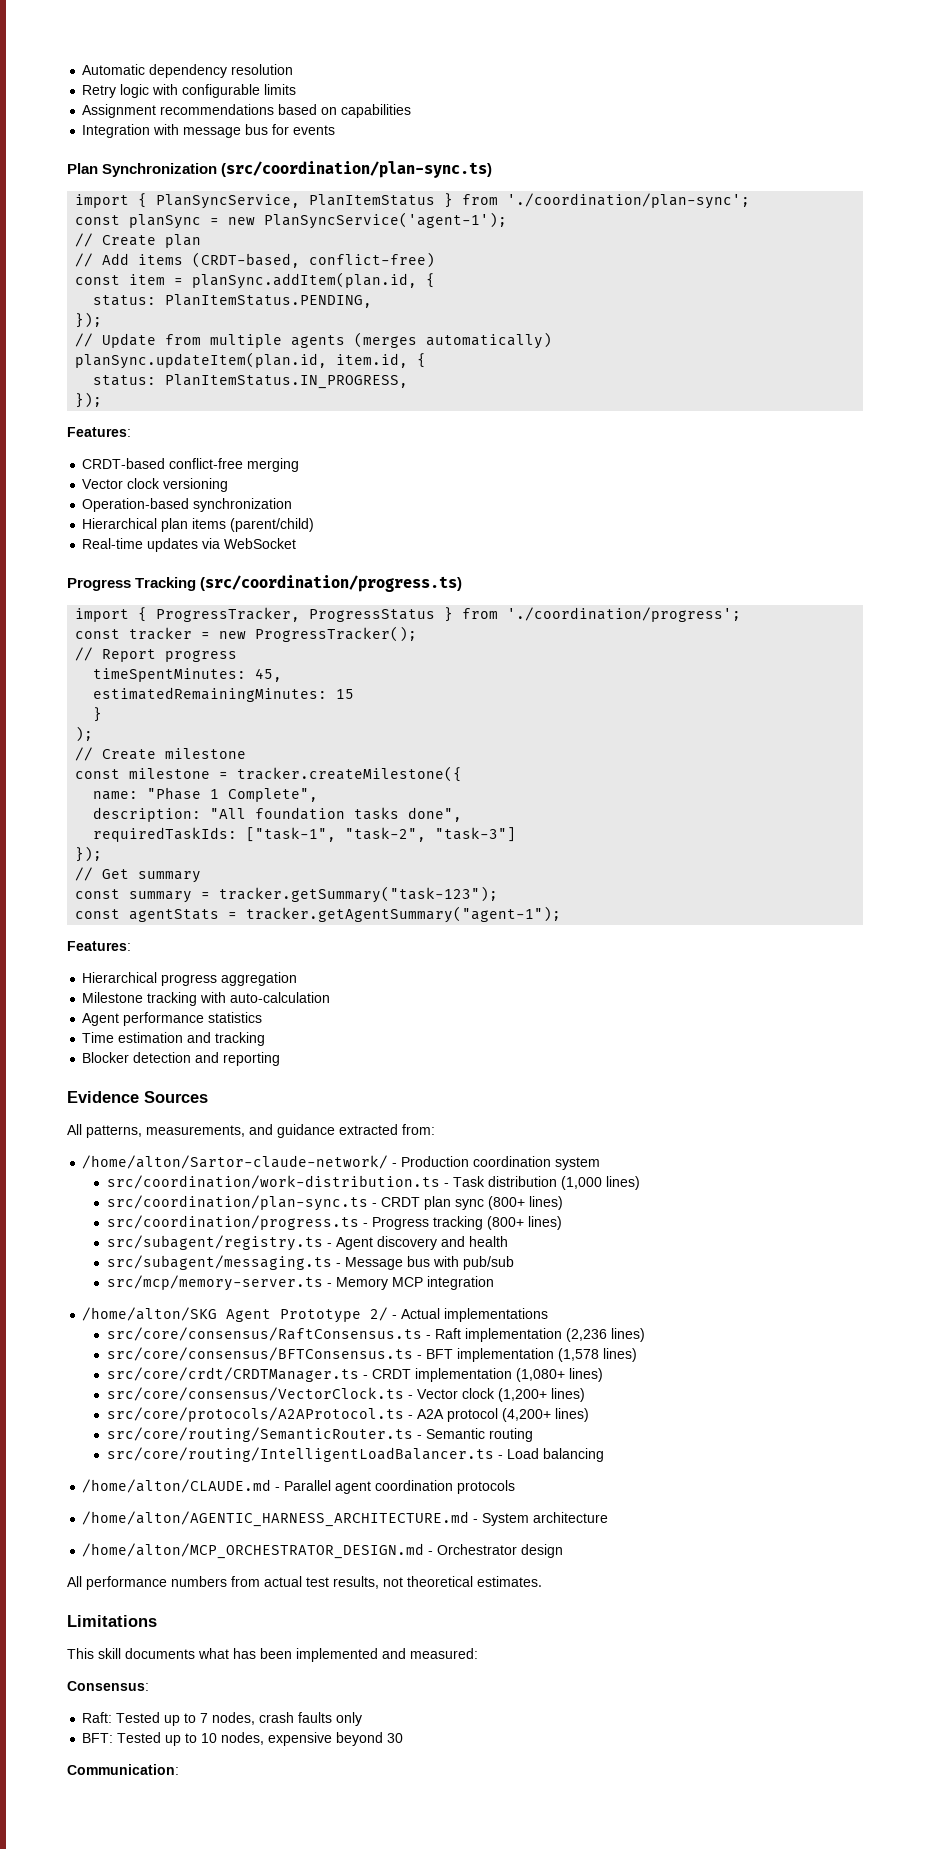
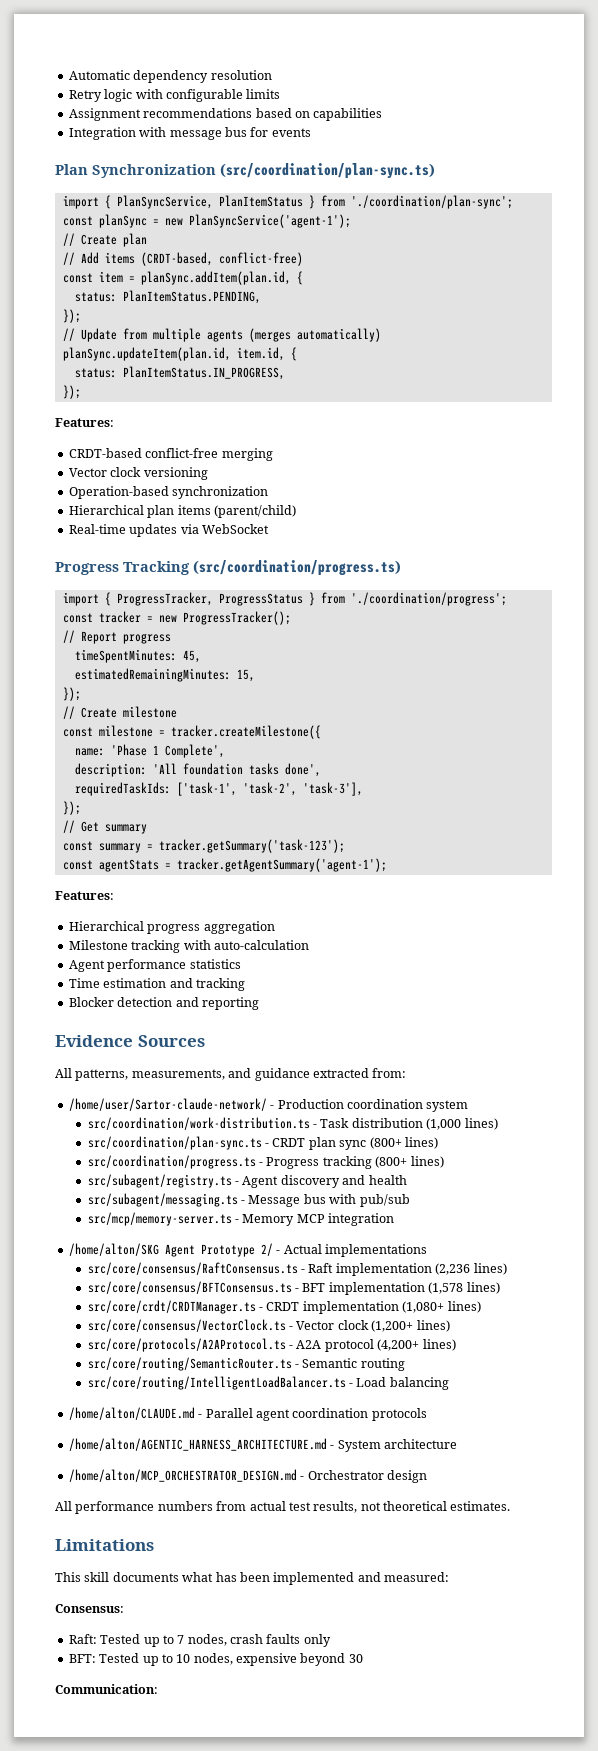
- estimatedRemainingMinutes: 15
- }
- );
+ estimatedRemainingMinutes: 15,
+ });
- name: "Phase 1 Complete",
+ name: 'Phase 1 Complete',
- description: "All foundation tasks done",
+ description: 'All foundation tasks done',
- requiredTaskIds: ["task-1", "task-2", "task-3"]
+ requiredTaskIds: ['task-1', 'task-2', 'task-3'],
- const summary = tracker.getSummary("task-123");
+ const summary = tracker.getSummary('task-123');
- const agentStats = tracker.getAgentSummary("agent-1");
+ const agentStats = tracker.getAgentSummary('agent-1');
- /home/alton/Sartor-claude-network/ - Production coordination system
+ /home/user/Sartor-claude-network/ - Production coordination system

